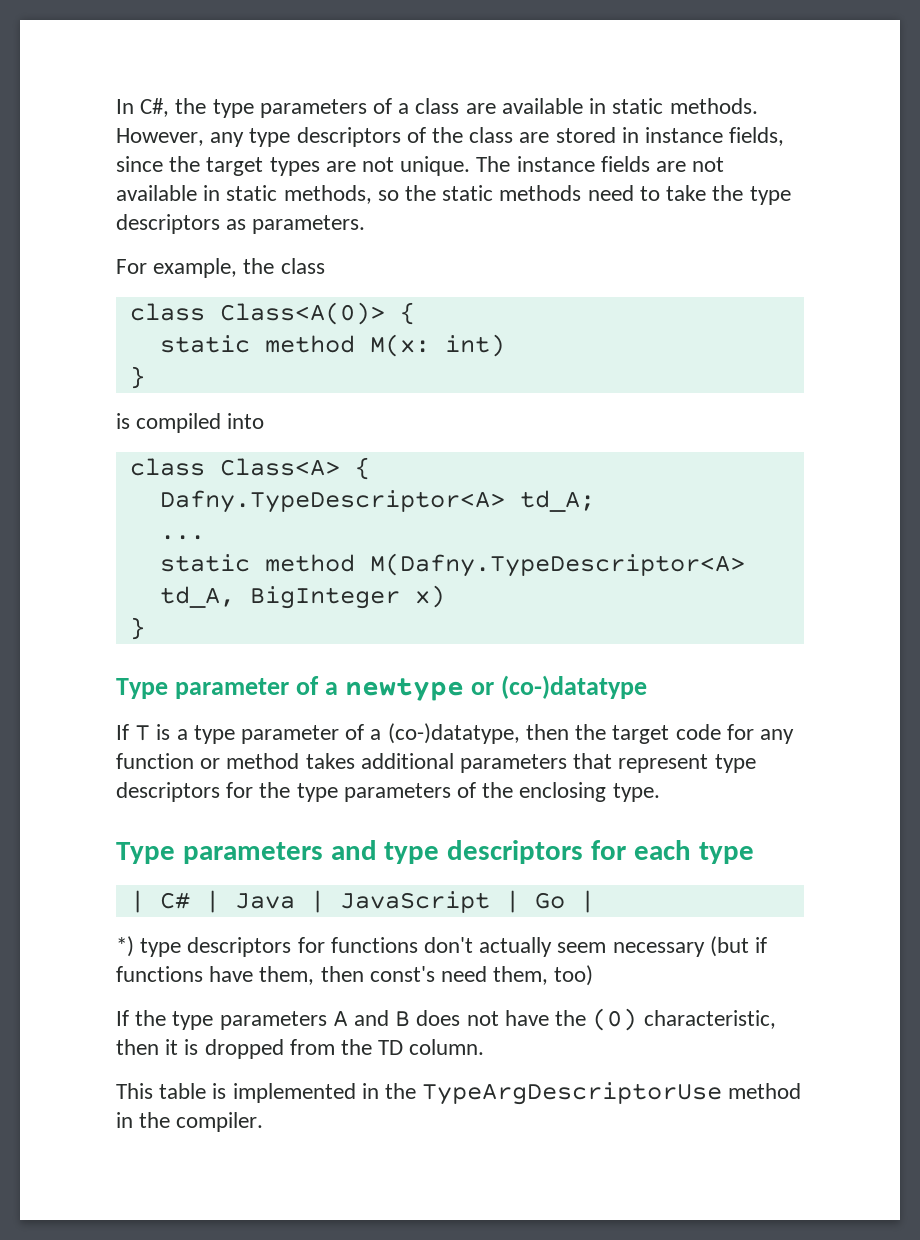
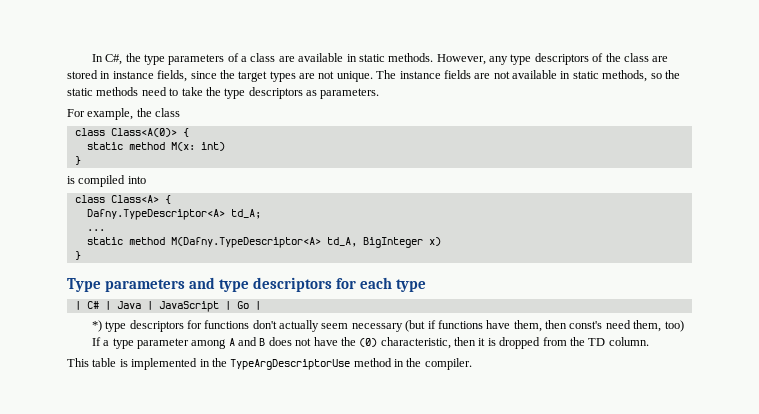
- Type parameter of a newtype or (co-)datatype
- If T is a type parameter of a (co-)datatype, then the target code for any function or method takes additional parameters that represent type descriptors for the type parameters of the enclosing type.
- If the type parameters A and B does not have the (0) characteristic, then it is dropped from the TD column.
+ If a type parameter among A and B does not have the (0) characteristic, then it is dropped from the TD column.

